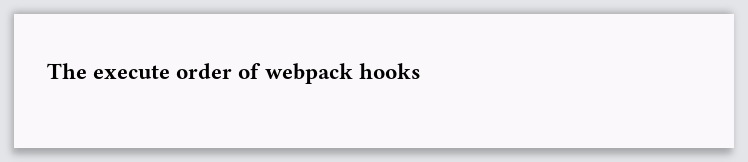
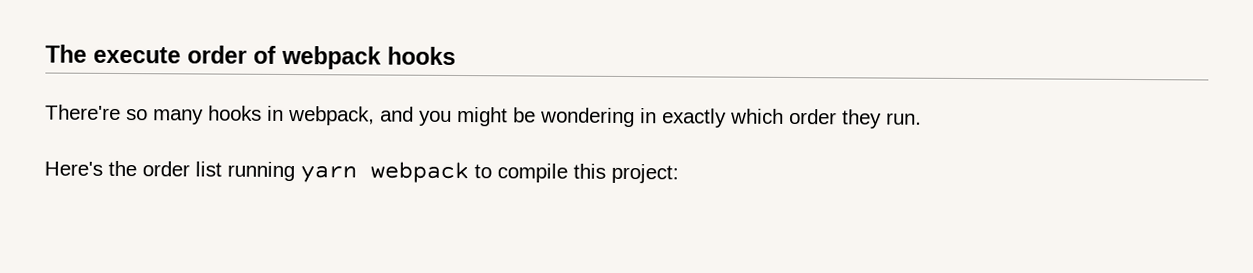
+ There're so many hooks in webpack, and you might be wondering in exactly which order they run.
+ Here's the order list running yarn webpack to compile this project:

